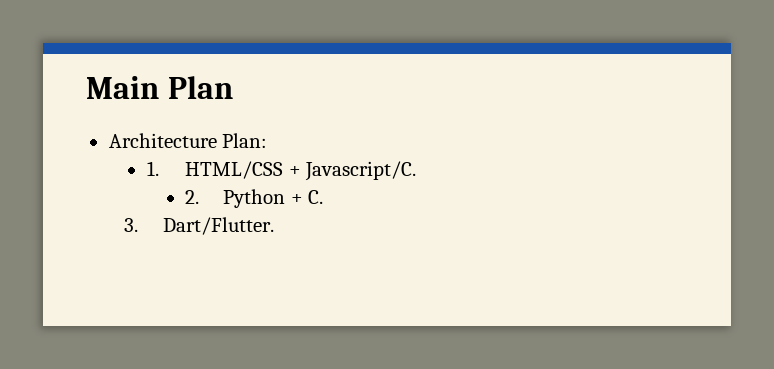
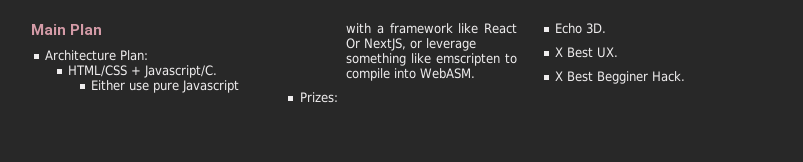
- 1. HTML/CSS + Javascript/C.
+ HTML/CSS + Javascript/C.
- 2. Python + C.
- 3. Dart/Flutter.
+ Either use pure Javascript with a framework like React Or NextJS, or leverage something like emscripten to compile into WebASM.
+ Prizes:
+ Echo 3D.
+ X Best UX.
+ X Best Begginer Hack.

